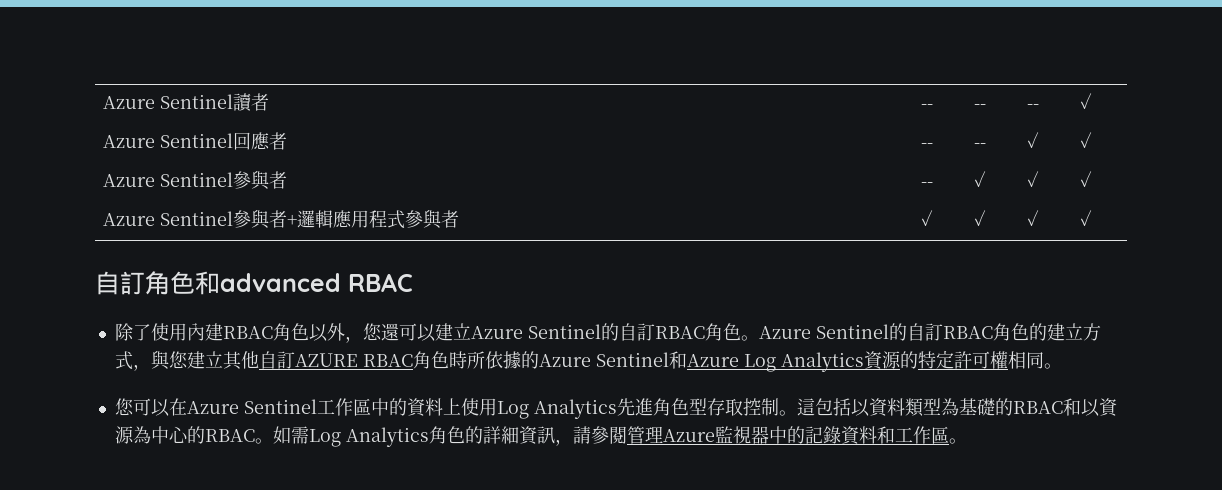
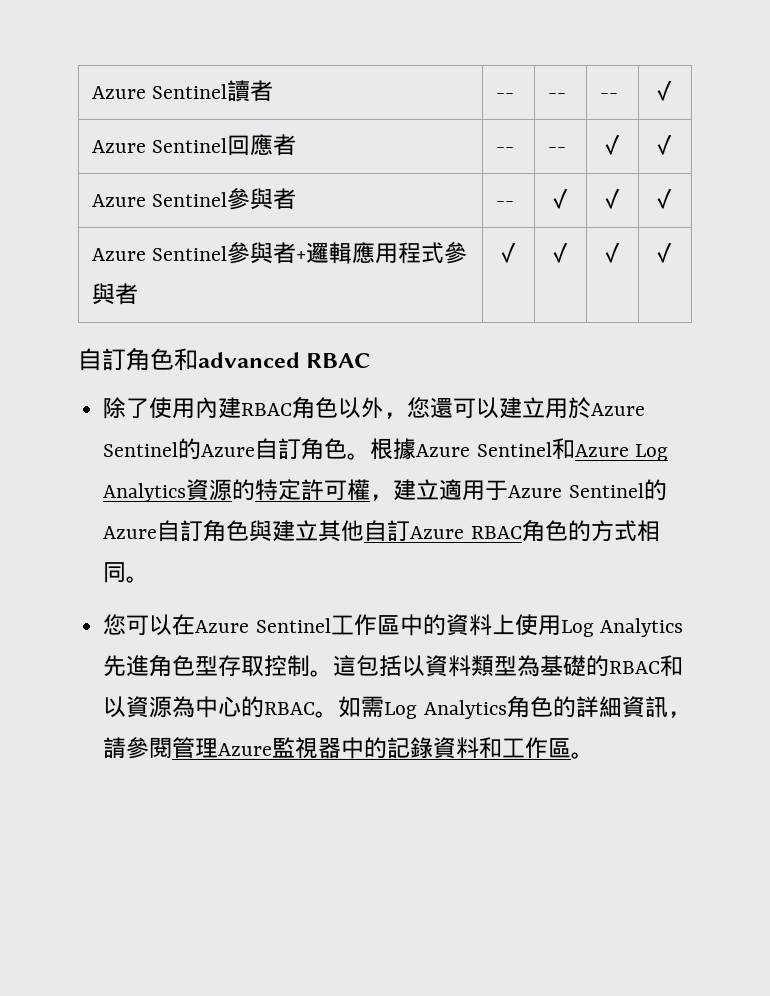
- 除了使用內建RBAC角色以外，您還可以建立Azure Sentinel的自訂RBAC角色。Azure Sentinel的自訂RBAC角色的建立方式，與您建立其他自訂AZURE RBAC角色時所依據的Azure Sentinel和Azure Log Analytics資源的特定許可權相同。
+ 除了使用內建RBAC角色以外，您還可以建立用於Azure Sentinel的Azure自訂角色。根據Azure Sentinel和Azure Log Analytics資源的特定許可權，建立適用于Azure Sentinel的Azure自訂角色與建立其他自訂Azure RBAC角色的方式相同。

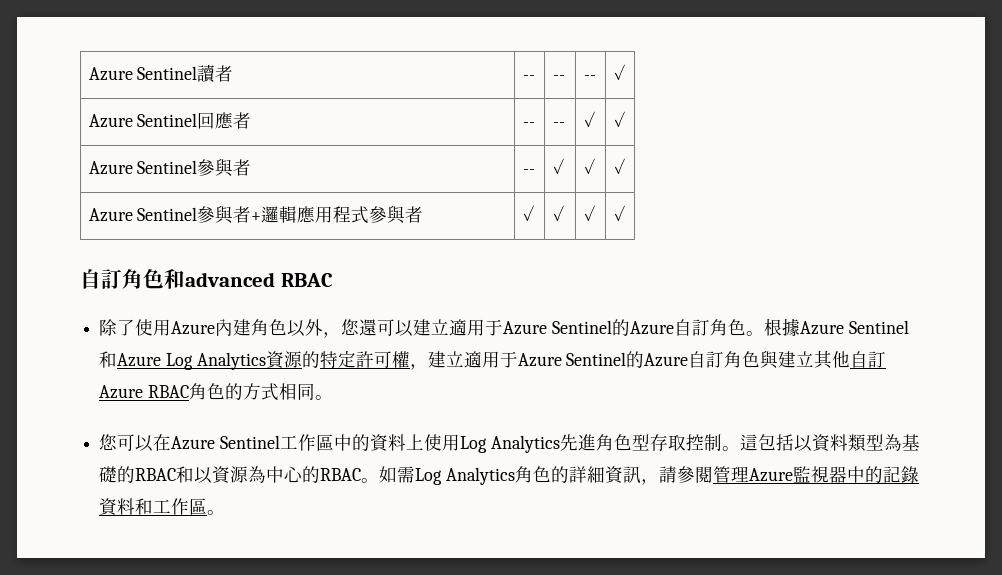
- 除了使用內建RBAC角色以外，您還可以建立用於Azure Sentinel的Azure自訂角色。
+ 除了使用Azure內建角色以外，您還可以建立適用于Azure Sentinel的Azure自訂角色。

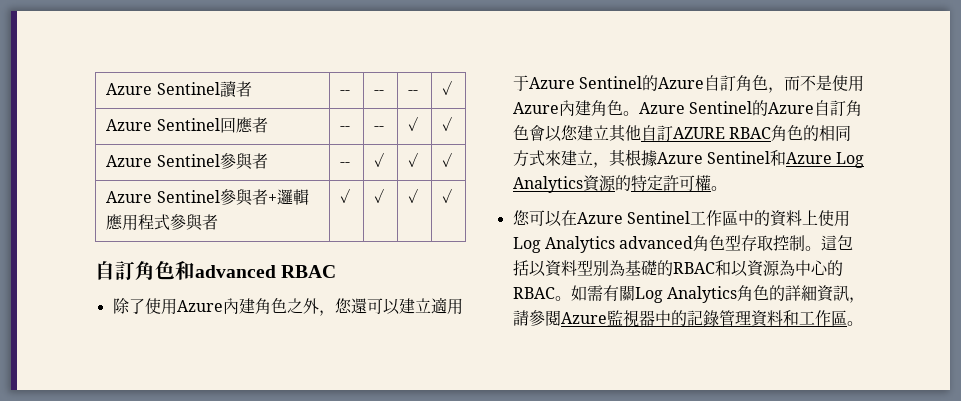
- 除了使用Azure內建角色以外，您還可以建立適用于Azure Sentinel的Azure自訂角色。根據Azure Sentinel和Azure Log Analytics資源的特定許可權，建立適用于Azure Sentinel的Azure自訂角色與建立其他自訂Azure RBAC角色的方式相同。
+ 除了使用Azure內建角色之外，您還可以建立適用于Azure Sentinel的Azure自訂角色，而不是使用Azure內建角色。Azure Sentinel的Azure自訂角色會以您建立其他自訂AZURE RBAC角色的相同方式來建立，其根據Azure Sentinel和Azure Log Analytics資源的特定許可權。
- 您可以在Azure Sentinel工作區中的資料上使用Log Analytics先進角色型存取控制。
+ 您可以在Azure Sentinel工作區中的資料上使用Log Analytics advanced角色型存取控制。
- 這包括以資料類型為基礎的RBAC和以資源為中心的RBAC。
+ 這包括以資料型別為基礎的RBAC和以資源為中心的RBAC。
- 如需Log Analytics角色的詳細資訊，請參閱管理Azure監視器中的記錄資料和工作區。
+ 如需有關Log Analytics角色的詳細資訊，請參閱Azure監視器中的記錄管理資料和工作區。

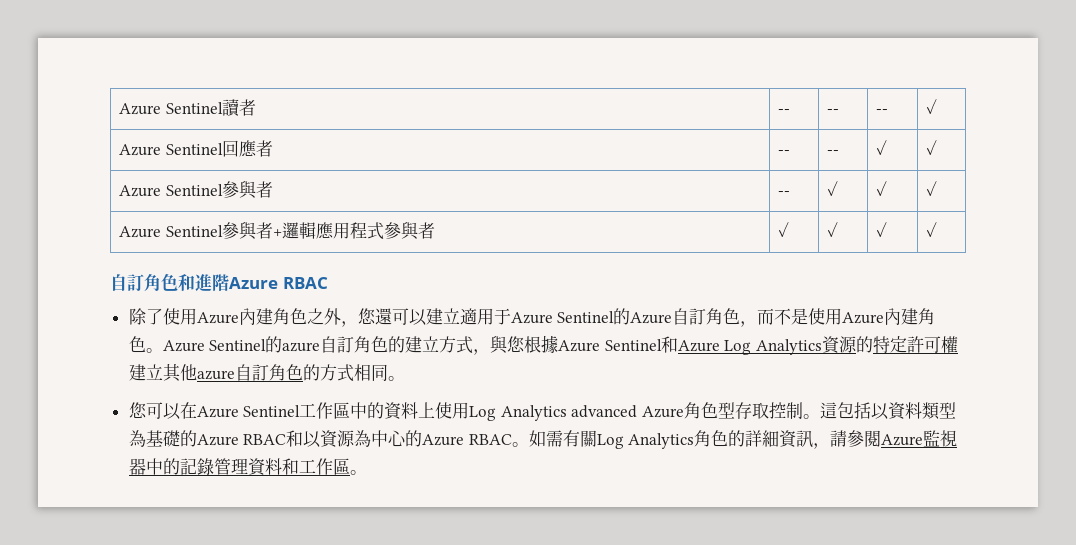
- 自訂角色和advanced RBAC
+ 自訂角色和進階Azure RBAC
- Azure Sentinel的Azure自訂角色會以您建立其他自訂AZURE RBAC角色的相同方式來建立，其根據Azure Sentinel和Azure Log Analytics資源的特定許可權。
+ Azure Sentinel的azure自訂角色的建立方式，與您根據Azure Sentinel和Azure Log Analytics資源的特定許可權建立其他azure自訂角色的方式相同。
- 您可以在Azure Sentinel工作區中的資料上使用Log Analytics advanced角色型存取控制。
+ 您可以在Azure Sentinel工作區中的資料上使用Log Analytics advanced Azure角色型存取控制。
- 這包括以資料型別為基礎的RBAC和以資源為中心的RBAC。
+ 這包括以資料類型為基礎的Azure RBAC和以資源為中心的Azure RBAC。

